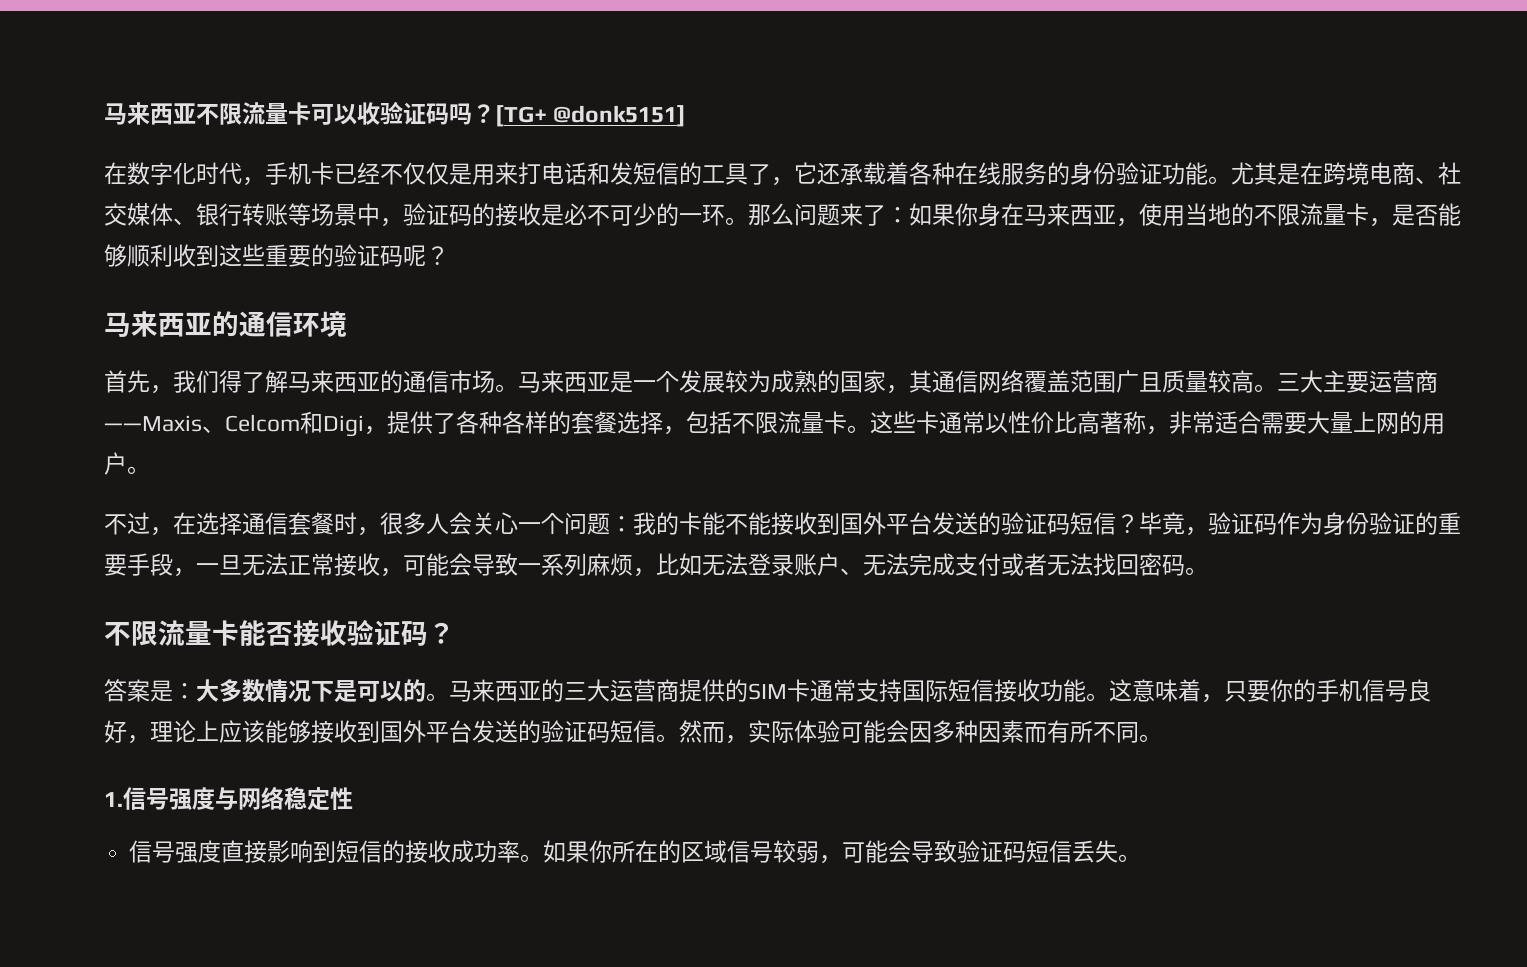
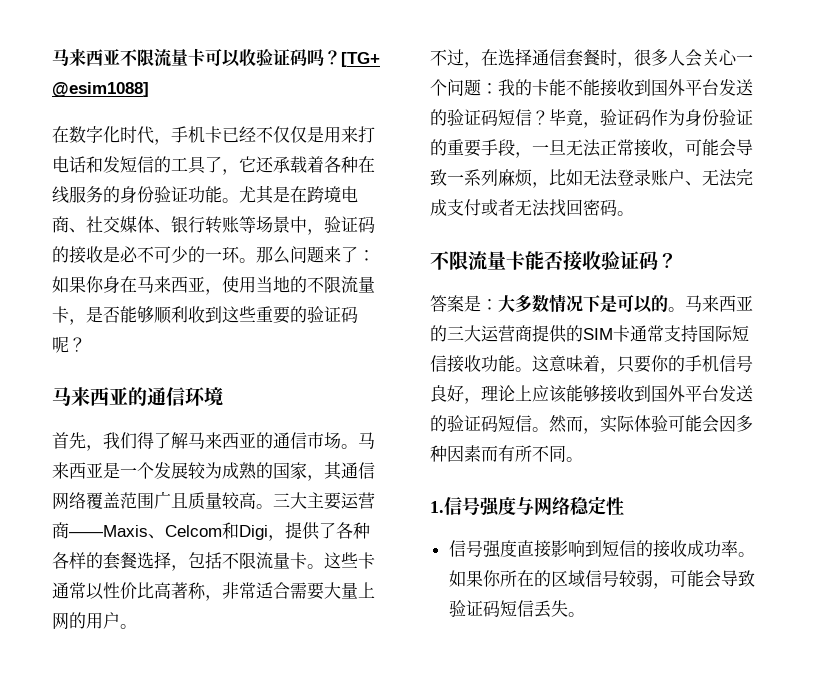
- [TG+ @donk5151]
+ [TG+ @esim1088]

